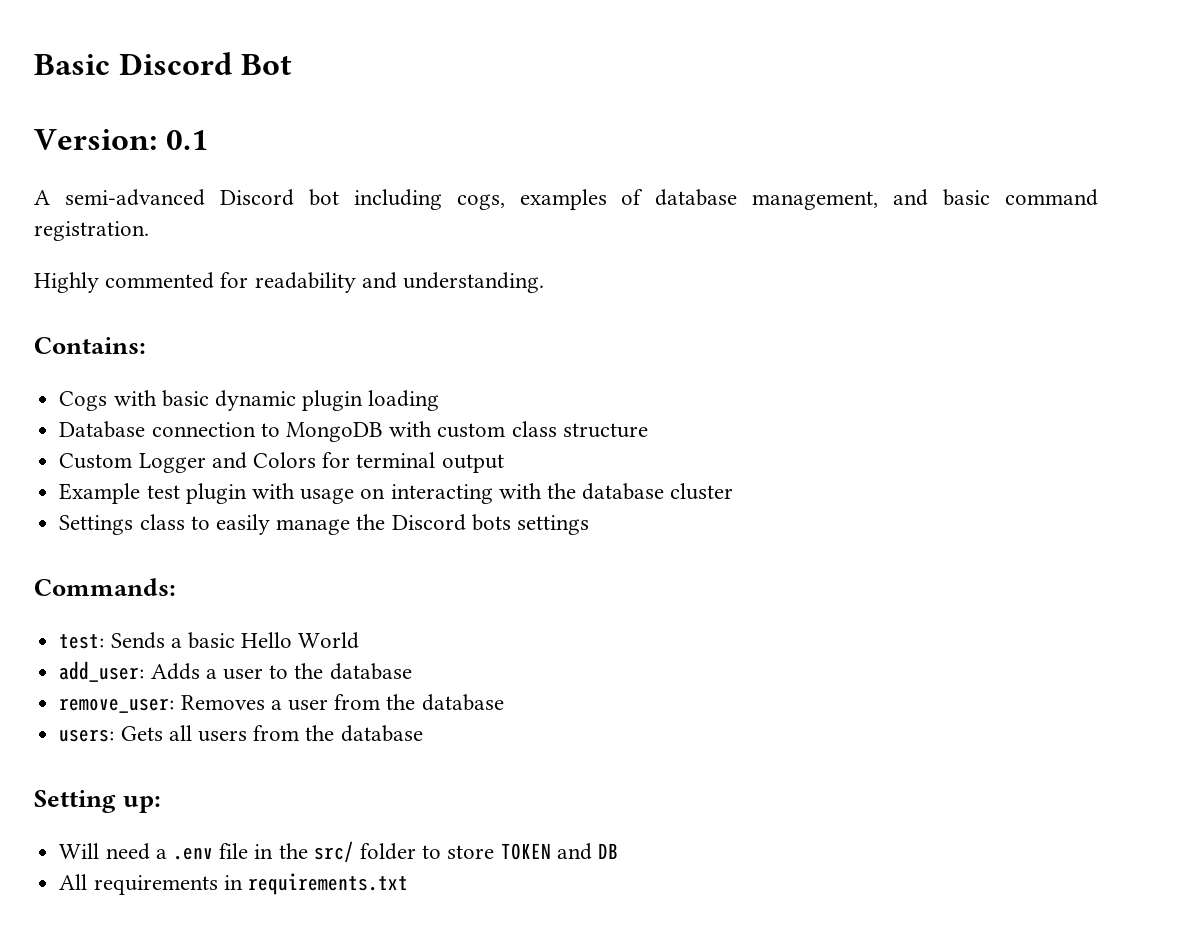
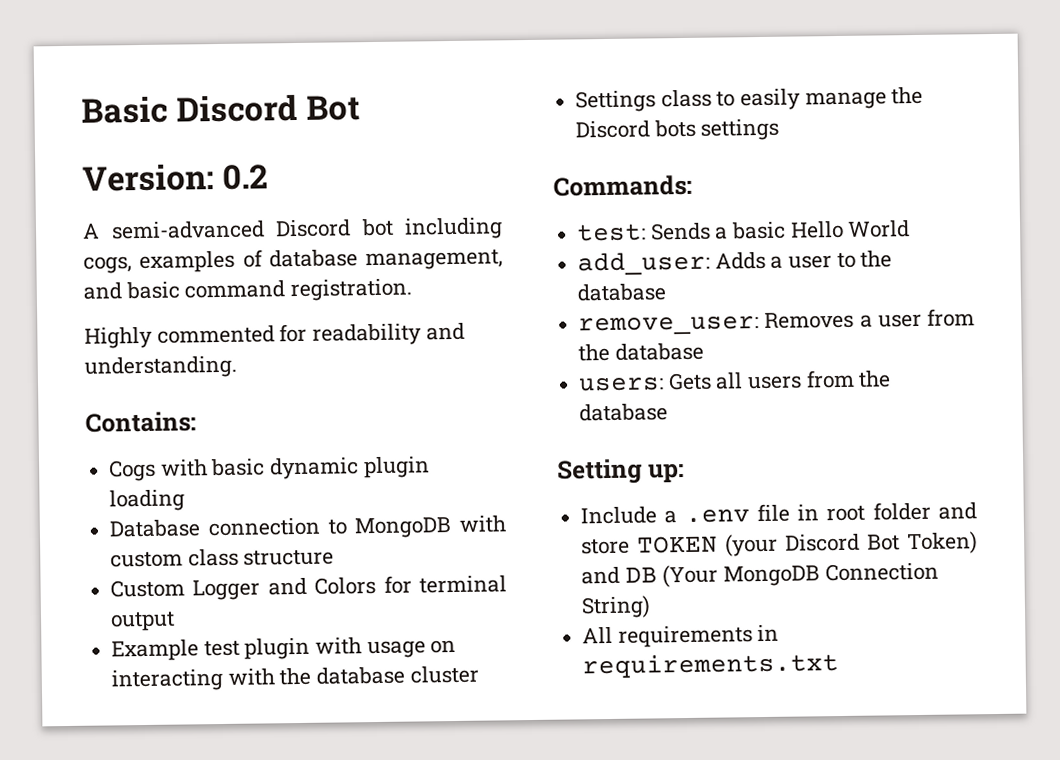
- Version: 0.1
+ Version: 0.2
- Will need a .env file in the src/ folder to store TOKEN and DB
+ Include a .env file in root folder and store TOKEN (your Discord Bot Token) and DB (Your MongoDB Connection String)

